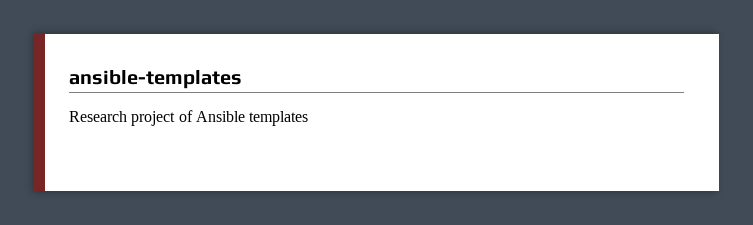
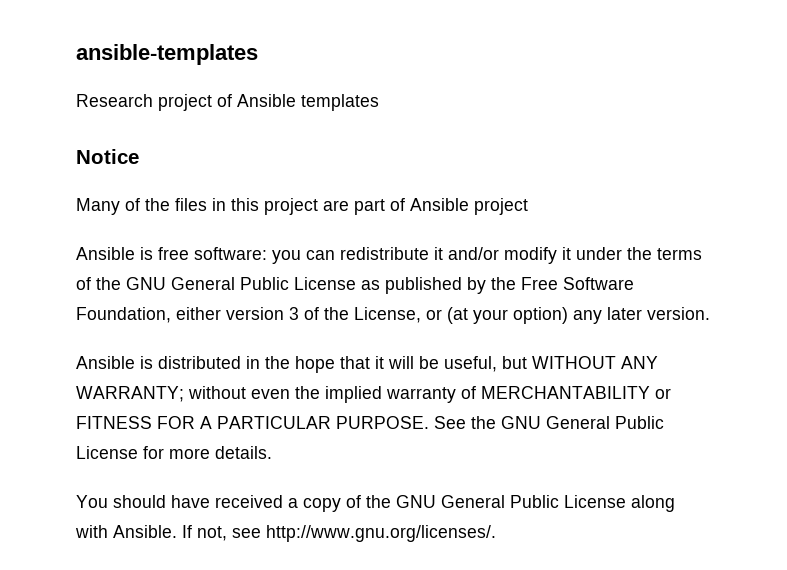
+ Notice
+ Many of the files in this project are part of Ansible project
+ Ansible is free software: you can redistribute it and/or modify it under the terms of the GNU General Public License as published by the Free Software Foundation, either version 3 of the License, or (at your option) any later version.
+ Ansible is distributed in the hope that it will be useful, but WITHOUT ANY WARRANTY; without even the implied warranty of MERCHANTABILITY or FITNESS FOR A PARTICULAR PURPOSE. See the GNU General Public License for more details.
+ You should have received a copy of the GNU General Public License along with Ansible. If not, see http://www.gnu.org/licenses/.

